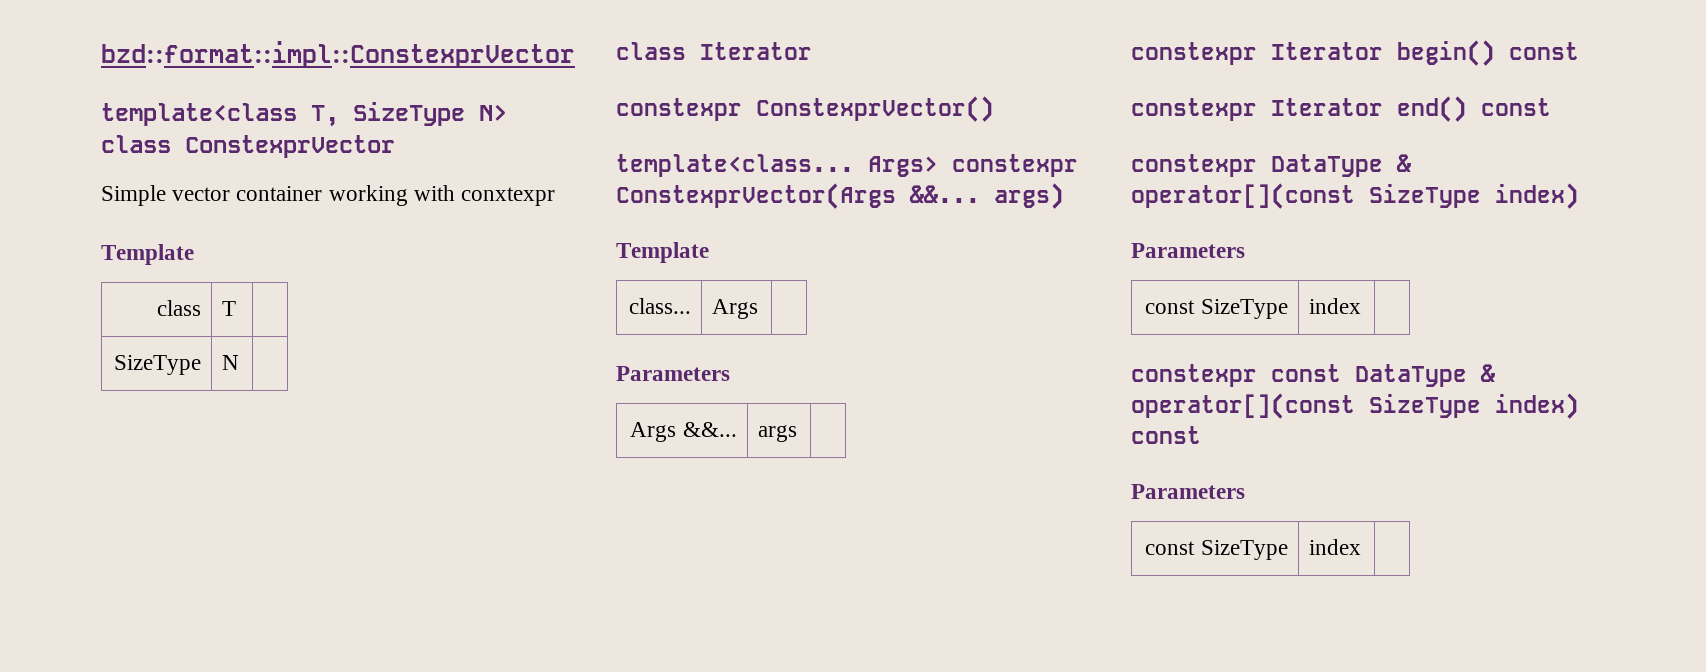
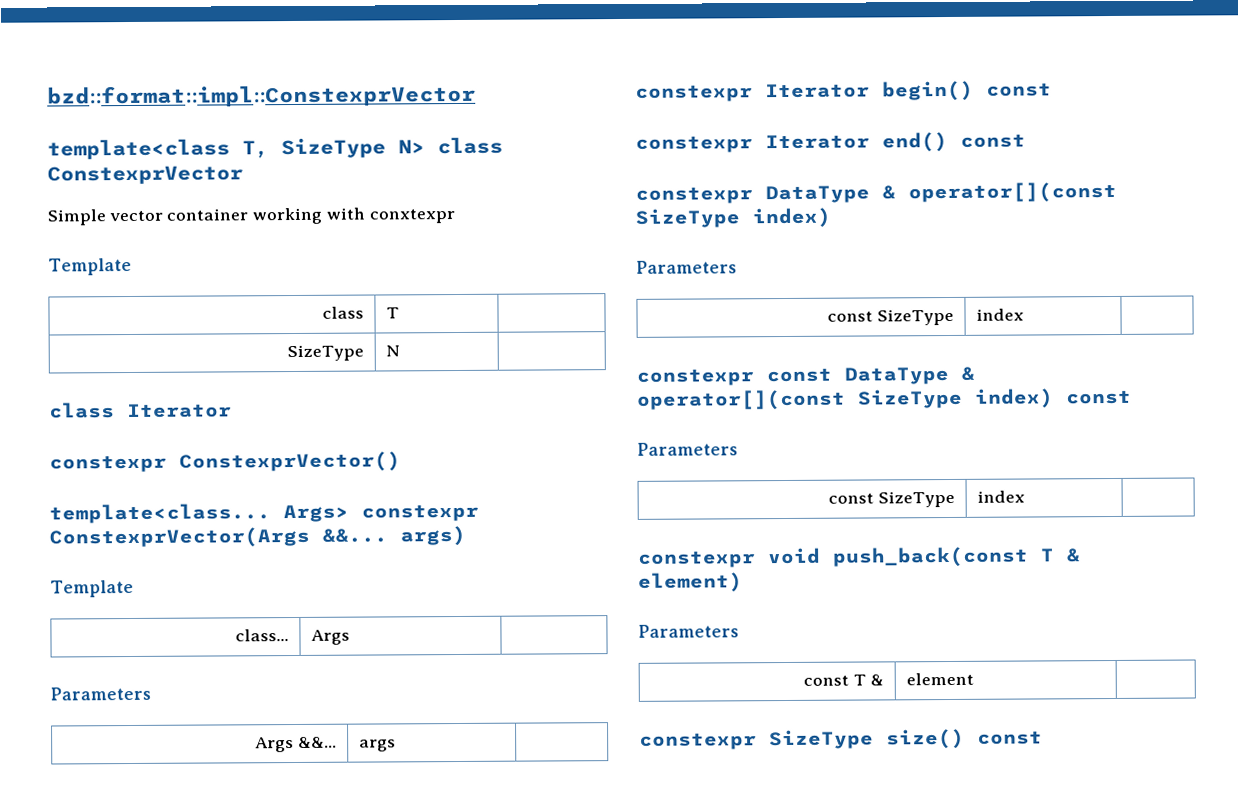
+ constexpr void push_back(const T & element)
+ Parameters
+ const T & | element |
+ constexpr SizeType size() const

